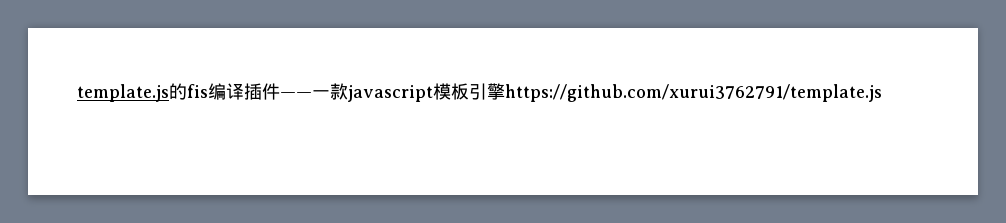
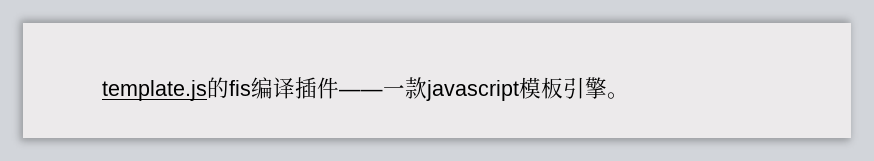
- template.js的fis编译插件——一款javascript模板引擎https://github.com/xurui3762791/template.js
+ template.js的fis编译插件——一款javascript模板引擎。

